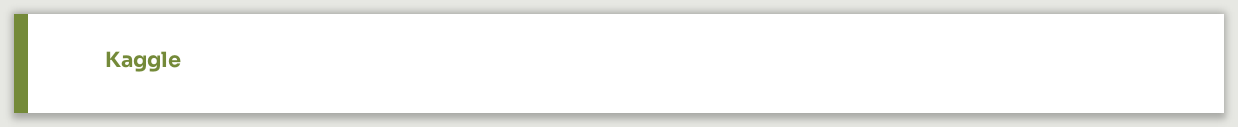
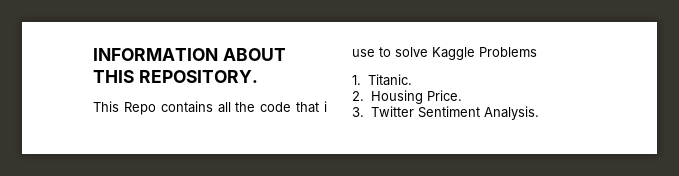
- Kaggle
+ INFORMATION ABOUT THIS REPOSITORY.
+ This Repo contains all the code that i use to solve Kaggle Problems
+ 1. Titanic.
+ 2. Housing Price.
+ 3. Twitter Sentiment Analysis.

